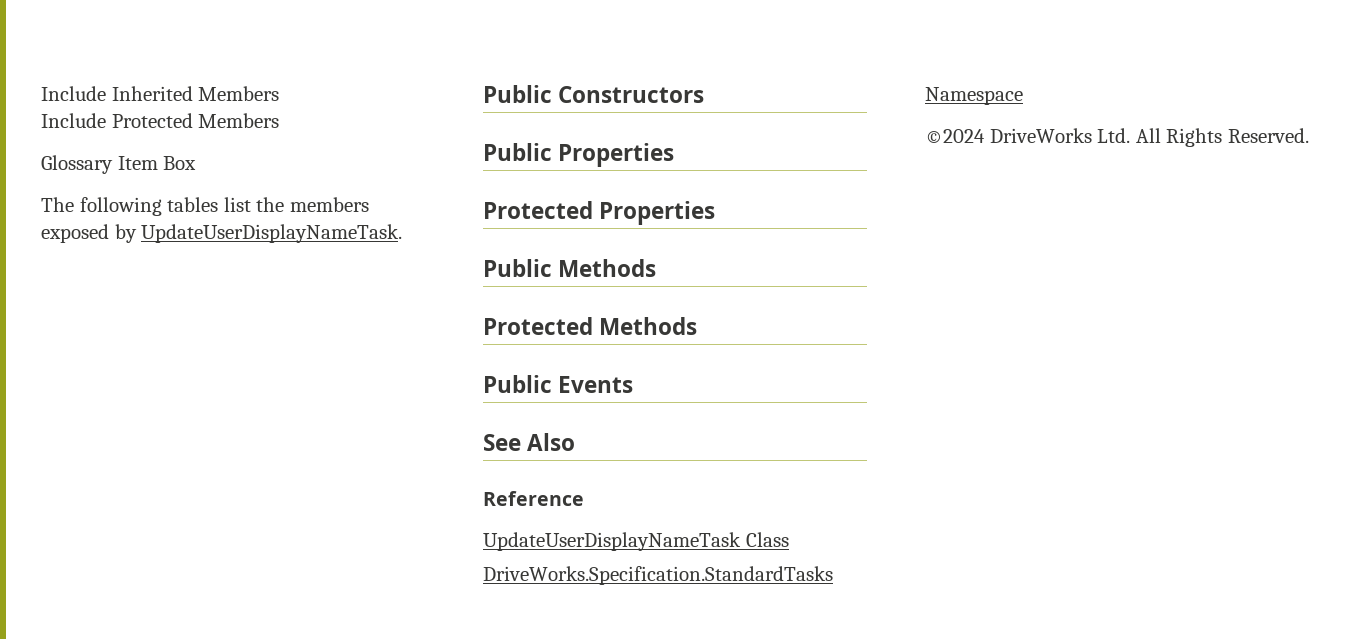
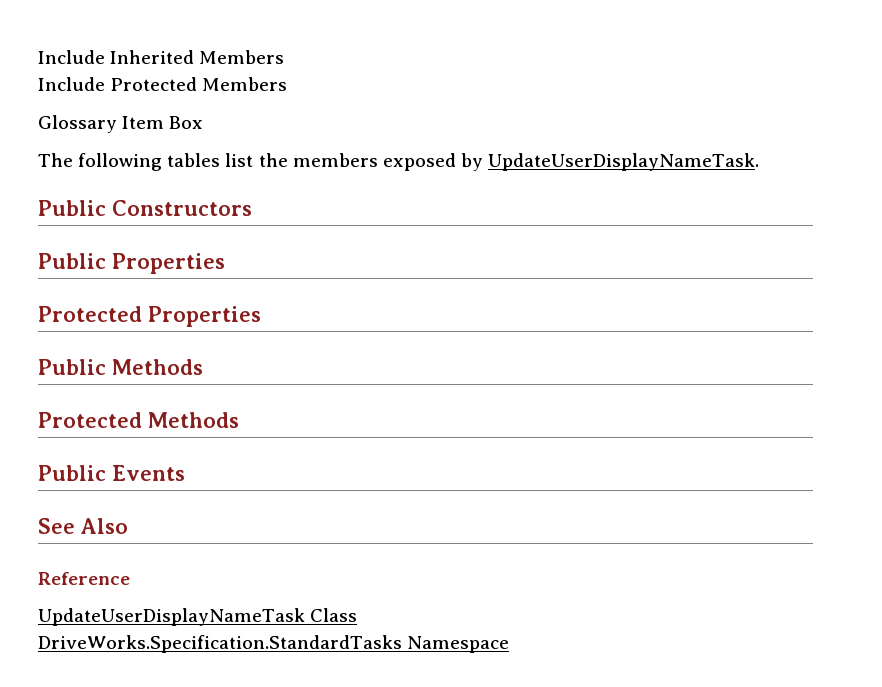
- ©2024 DriveWorks Ltd. All Rights Reserved.

